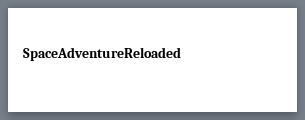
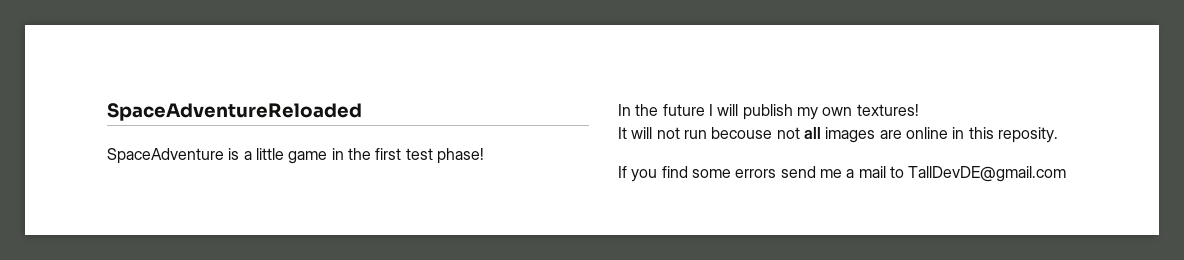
+ SpaceAdventure is a little game in the first test phase!
+ In the future I will publish my own textures!
+ It will not run becouse not all images are online in this reposity.
+ If you find some errors send me a mail to TallDevDE@gmail.com

